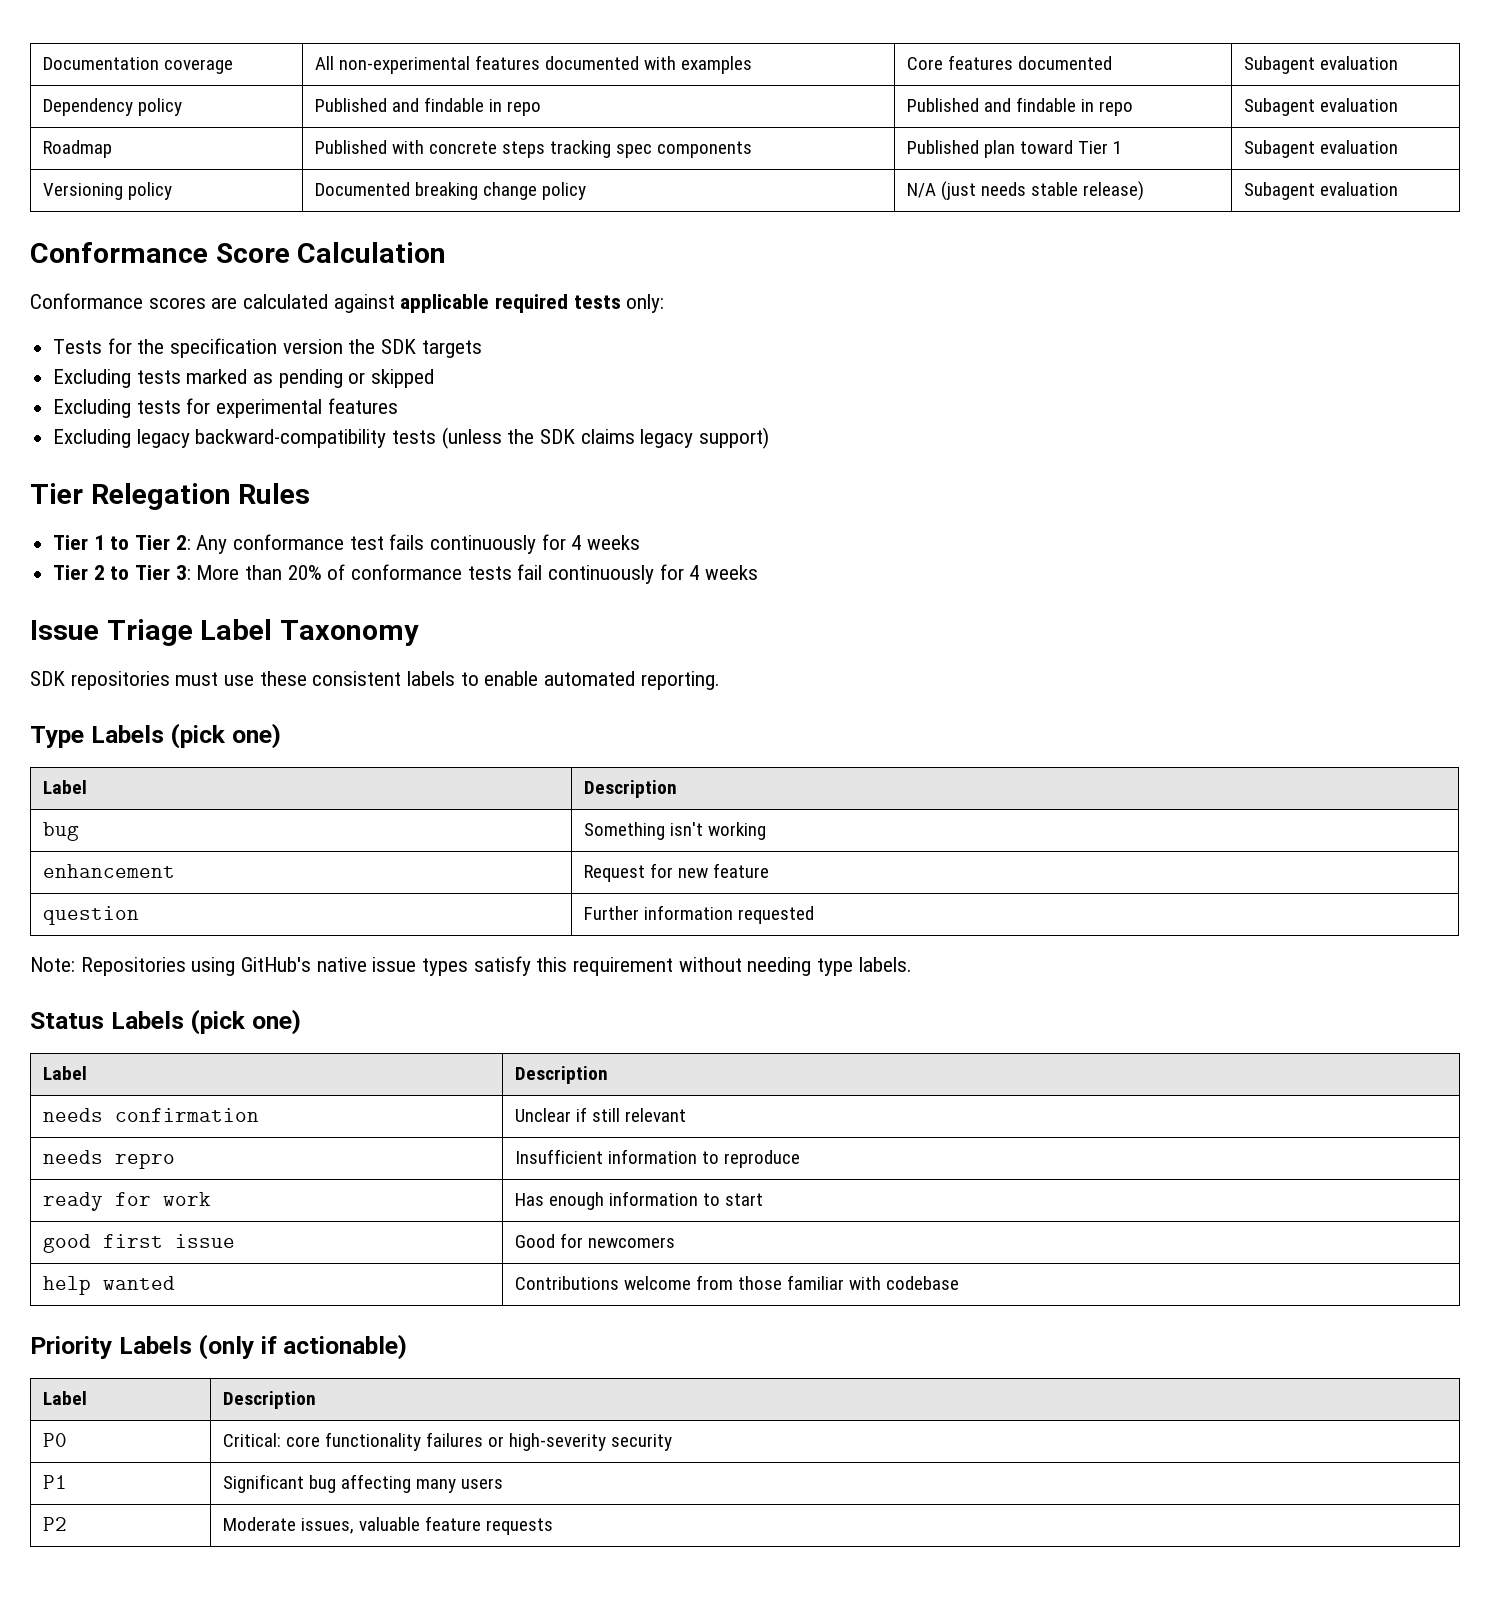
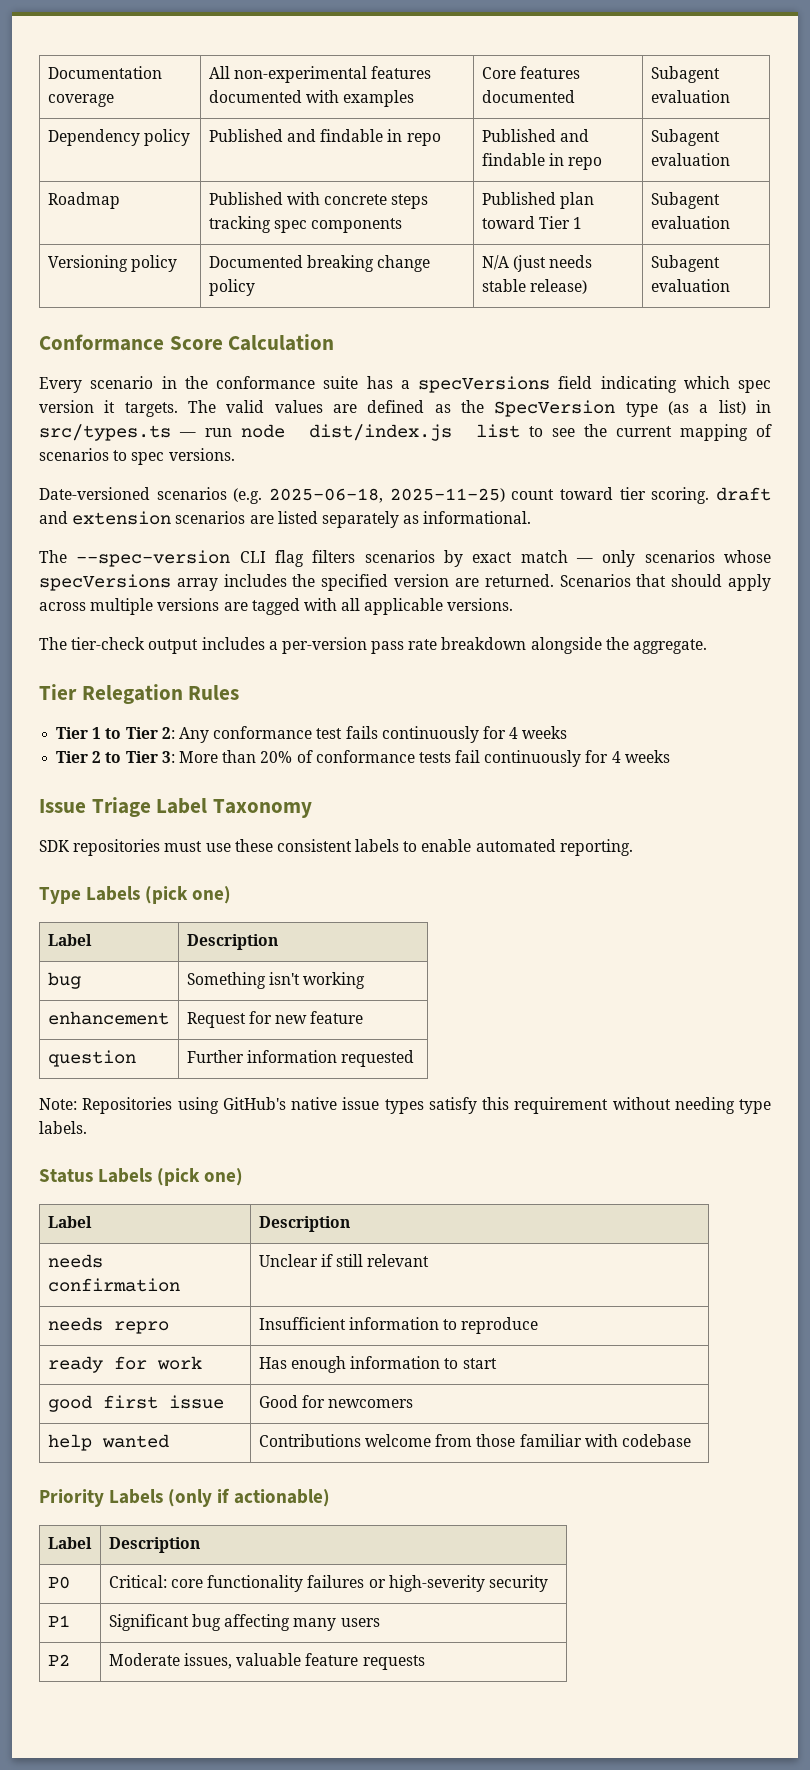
- Conformance scores are calculated against applicable required tests only:
- Tests for the specification version the SDK targets
- Excluding tests marked as pending or skipped
- Excluding tests for experimental features
- Excluding legacy backward-compatibility tests (unless the SDK claims legacy support)
+ Every scenario in the conformance suite has a specVersions field indicating which spec version it targets. The valid values are defined as the SpecVersion type (as a list) in src/types.ts — run node dist/index.js list to see the current mapping of scenarios to spec versions.
+ Date-versioned scenarios (e.g. 2025-06-18, 2025-11-25) count toward tier scoring. draft and extension scenarios are listed separately as informational.
+ The --spec-version CLI flag filters scenarios by exact match — only scenarios whose specVersions array includes the specified version are returned. Scenarios that should apply across multiple versions are tagged with all applicable versions.
+ The tier-check output includes a per-version pass rate breakdown alongside the aggregate.

